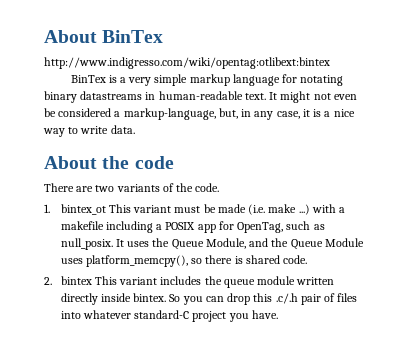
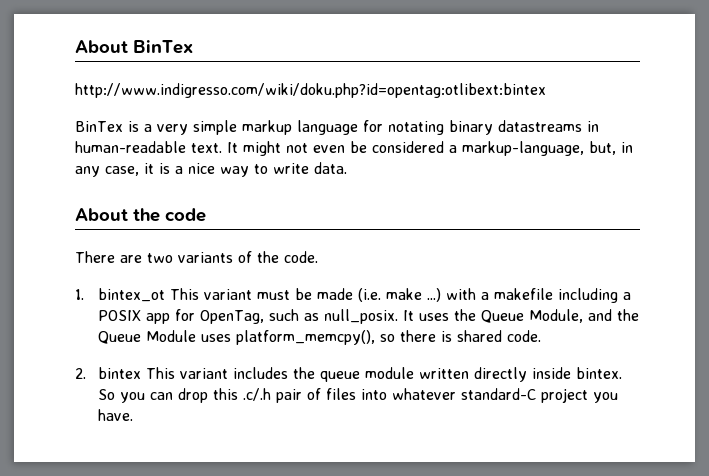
- http://www.indigresso.com/wiki/opentag:otlibext:bintex
+ http://www.indigresso.com/wiki/doku.php?id=opentag:otlibext:bintex

